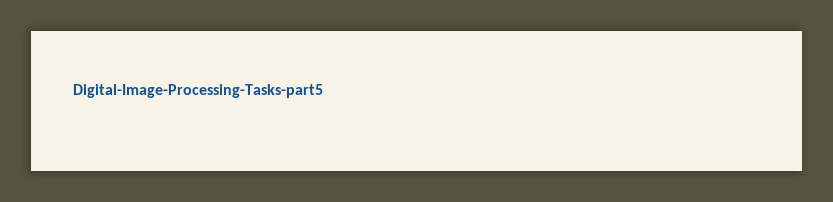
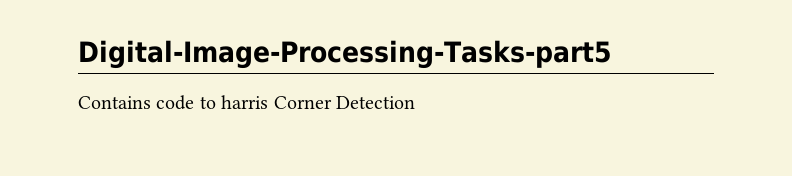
+ Contains code to harris Corner Detection

